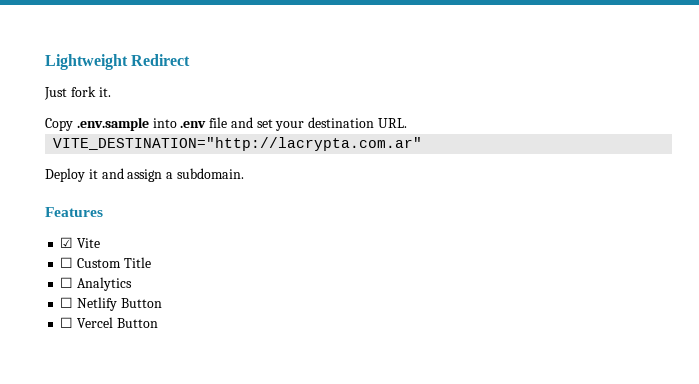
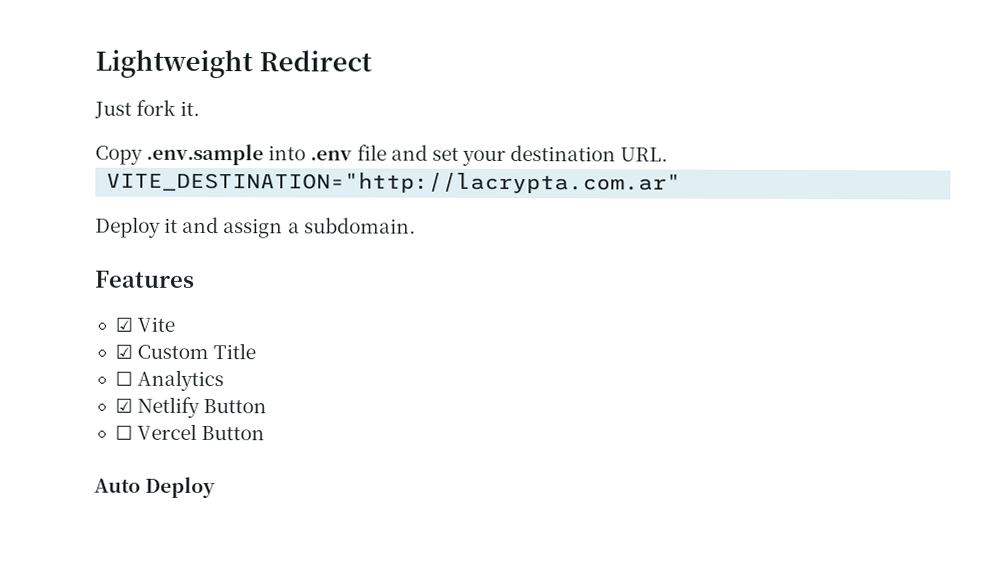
- ☐ Custom Title
+ ☑ Custom Title
- ☐ Netlify Button
+ ☑ Netlify Button
+ Auto Deploy

